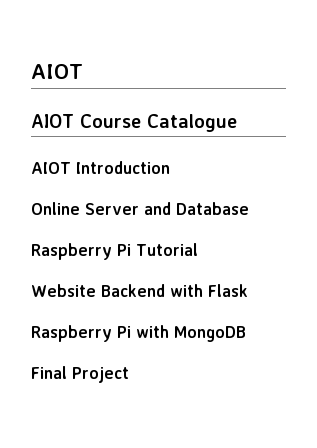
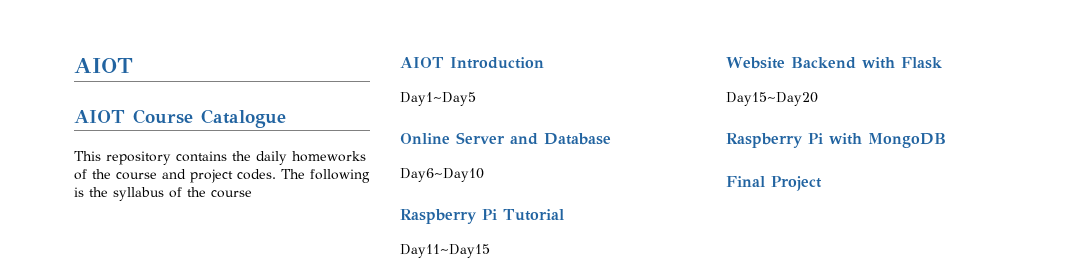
+ This repository contains the daily homeworks of the course and project codes. The following is the syllabus of the course
+ Day1~Day5
+ Day6~Day10
+ Day11~Day15
+ Day15~Day20

